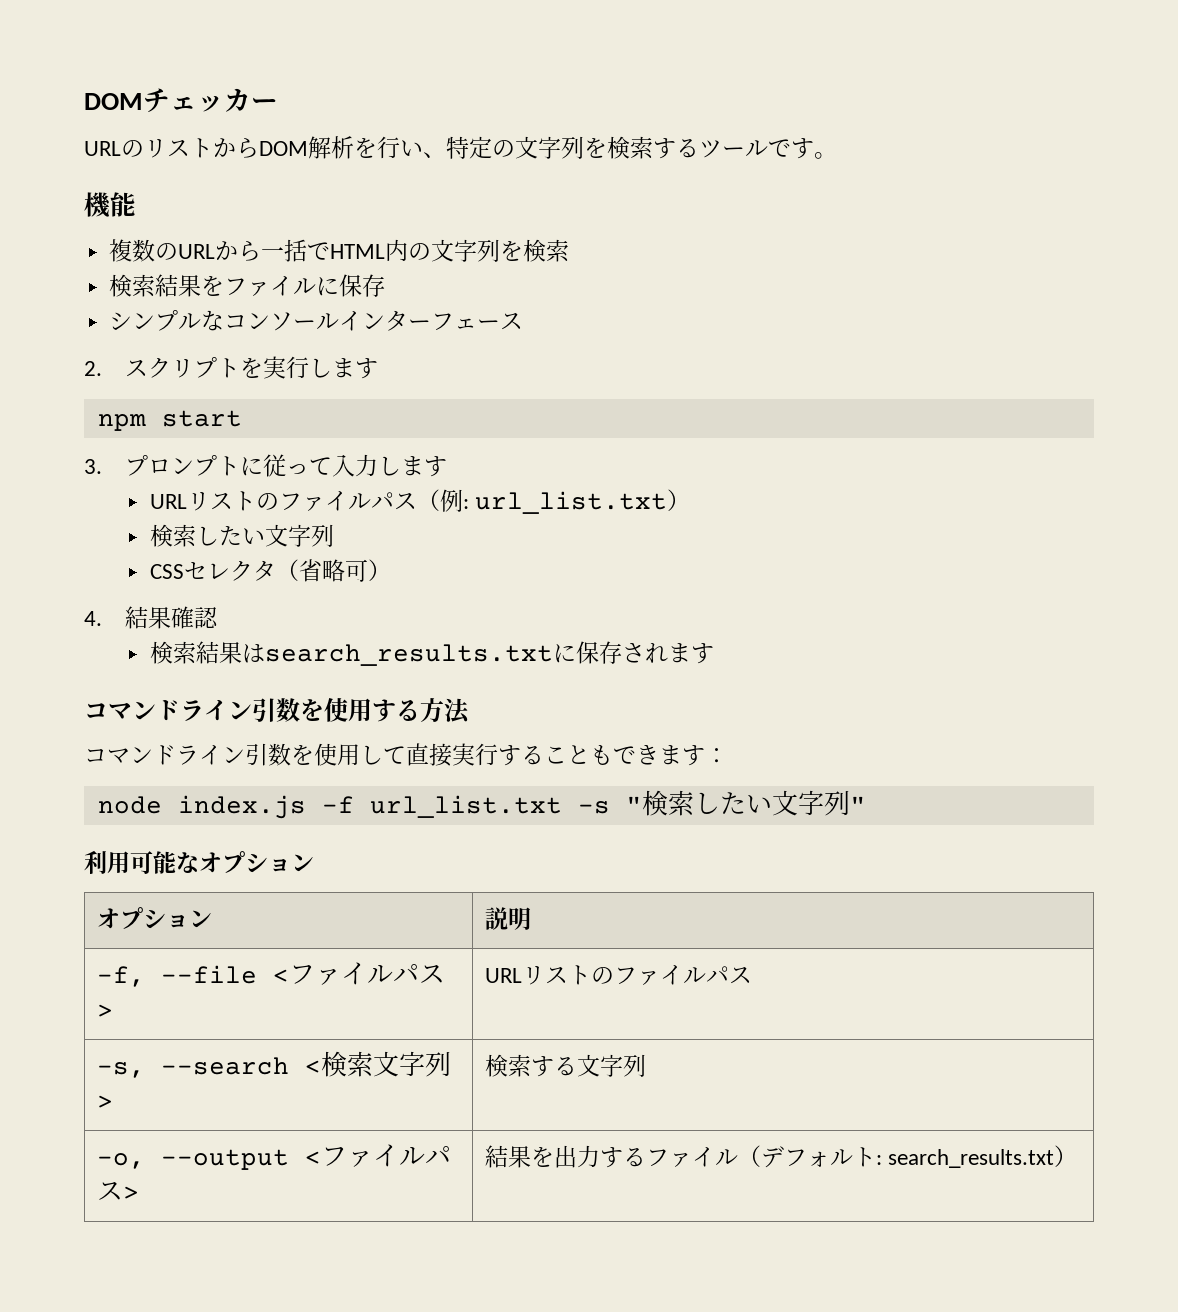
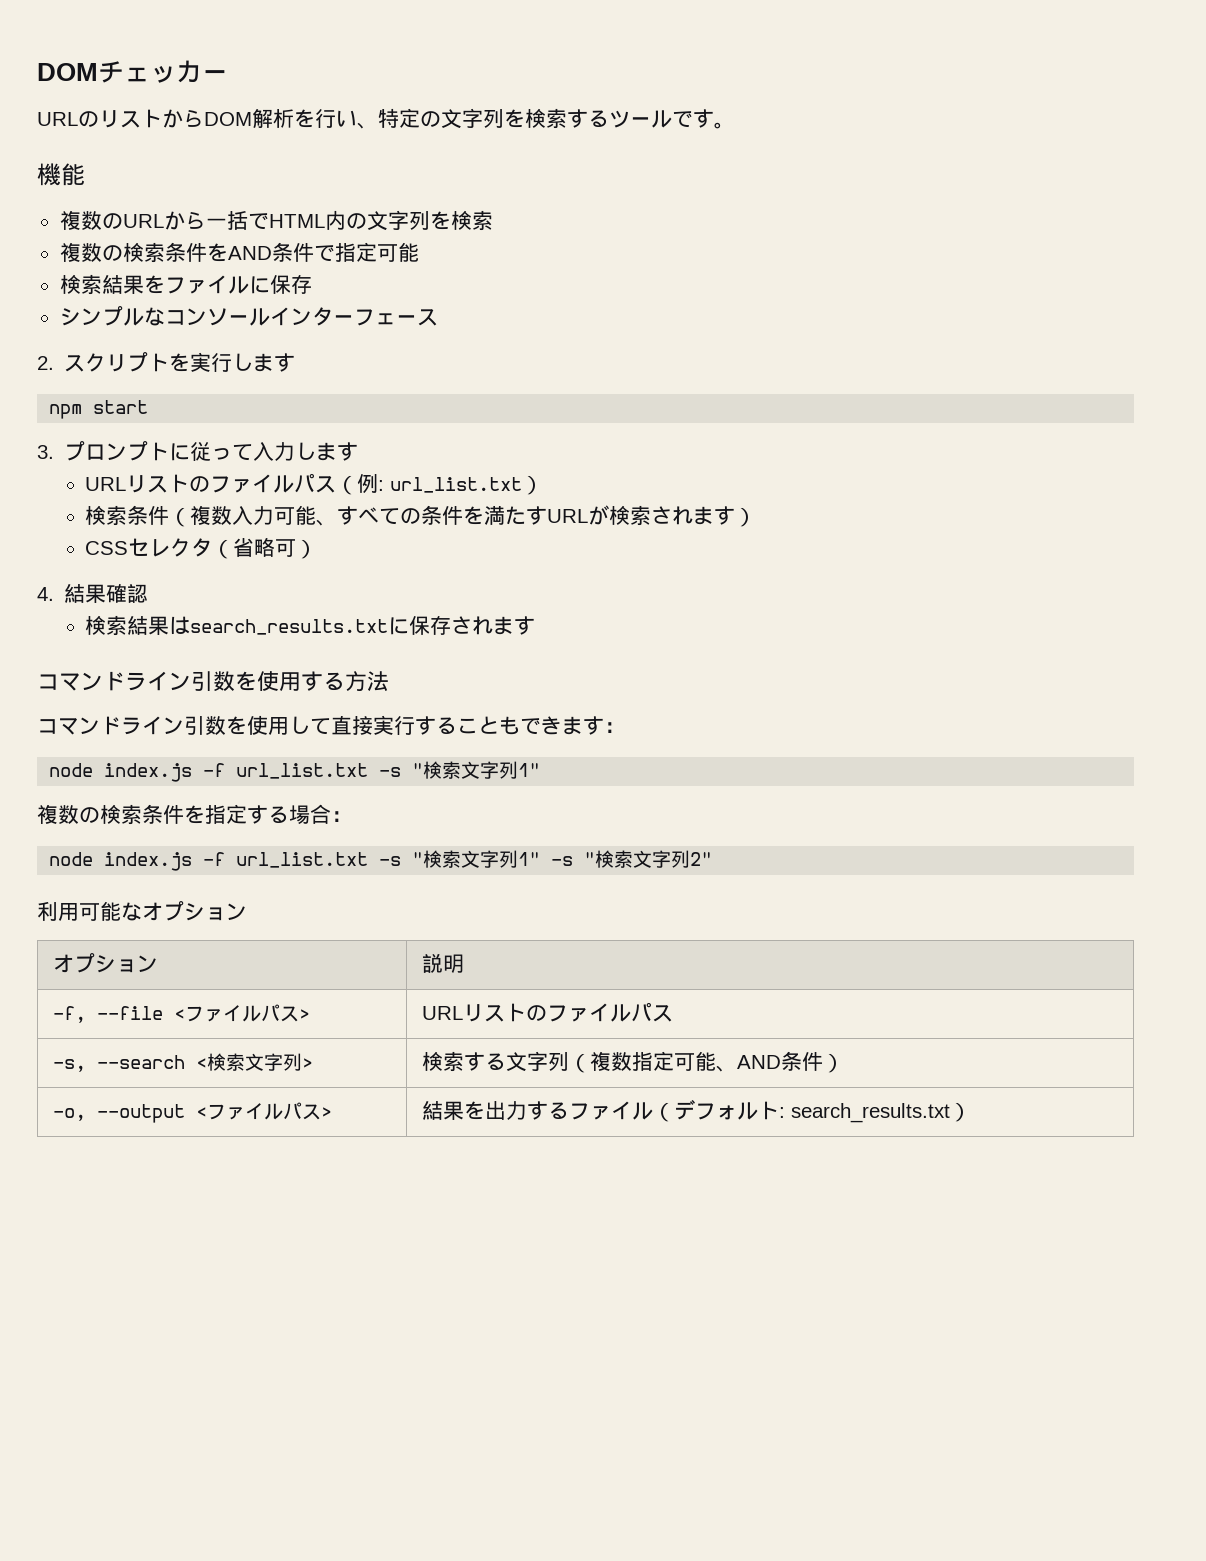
+ 複数の検索条件をAND条件で指定可能
  URLリストのファイルパス（例: url_list.txt）
- 検索したい文字列
+ 検索条件（複数入力可能、すべての条件を満たすURLが検索されます）
  コマンドライン引数を使用して直接実行することもできます：
- node index.js -f url_list.txt -s "検索したい文字列"
+ node index.js -f url_list.txt -s "検索文字列1"
+ 複数の検索条件を指定する場合：
+ node index.js -f url_list.txt -s "検索文字列1" -s "検索文字列2"
- -s, --search <検索文字列> | 検索する文字列
+ -s, --search <検索文字列> | 検索する文字列（複数指定可能、AND条件）

